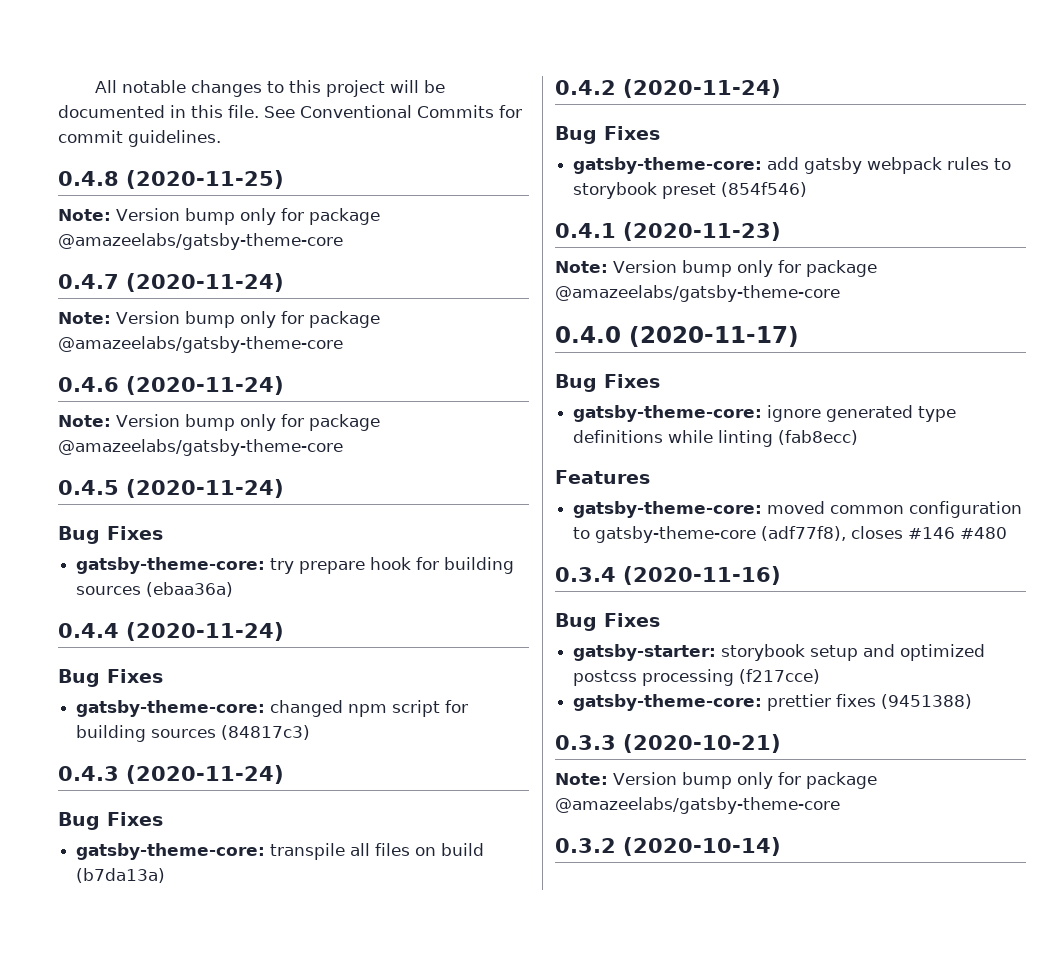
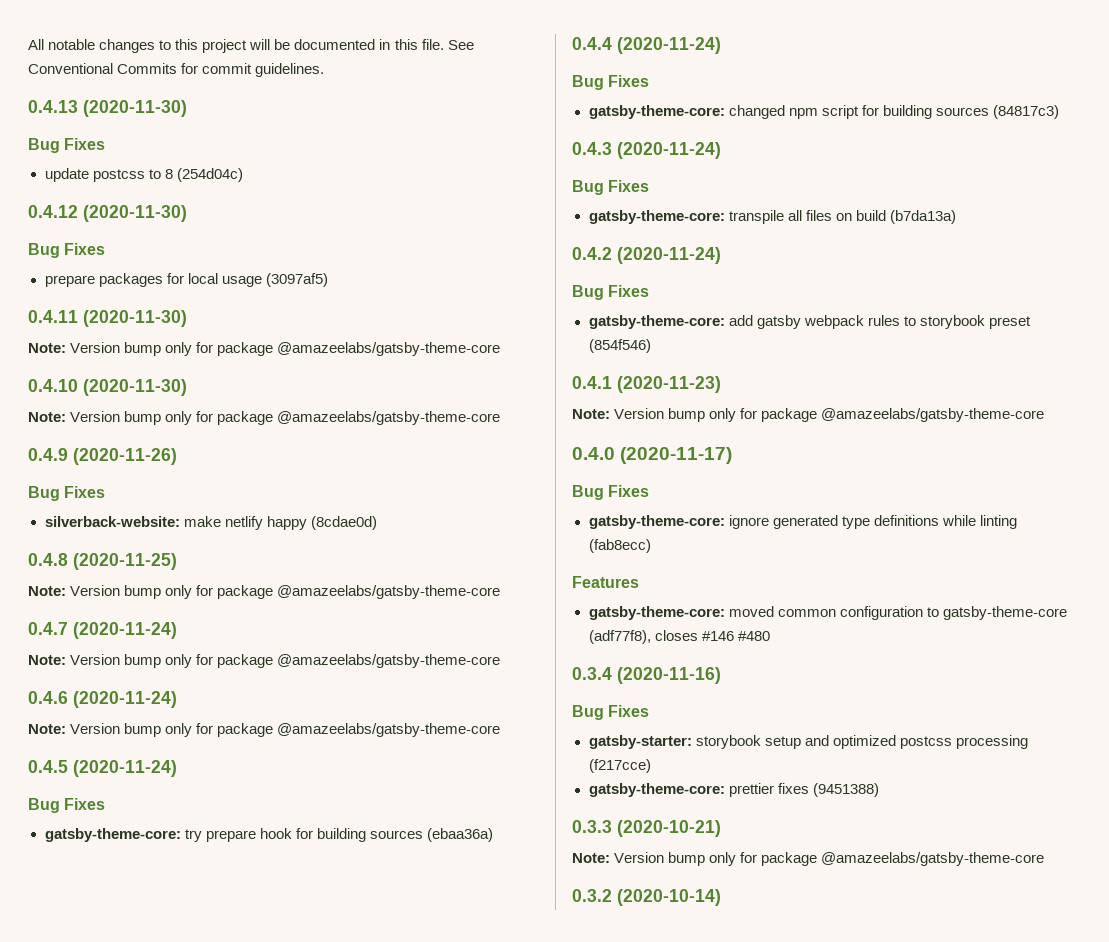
+ 0.4.13 (2020-11-30)
+ Bug Fixes
+ update postcss to 8 (254d04c)
+ 0.4.12 (2020-11-30)
+ Bug Fixes
+ prepare packages for local usage (3097af5)
+ 0.4.11 (2020-11-30)
+ Note: Version bump only for package @amazeelabs/gatsby-theme-core
+ 0.4.10 (2020-11-30)
+ Note: Version bump only for package @amazeelabs/gatsby-theme-core
+ 0.4.9 (2020-11-26)
+ Bug Fixes
+ silverback-website: make netlify happy (8cdae0d)

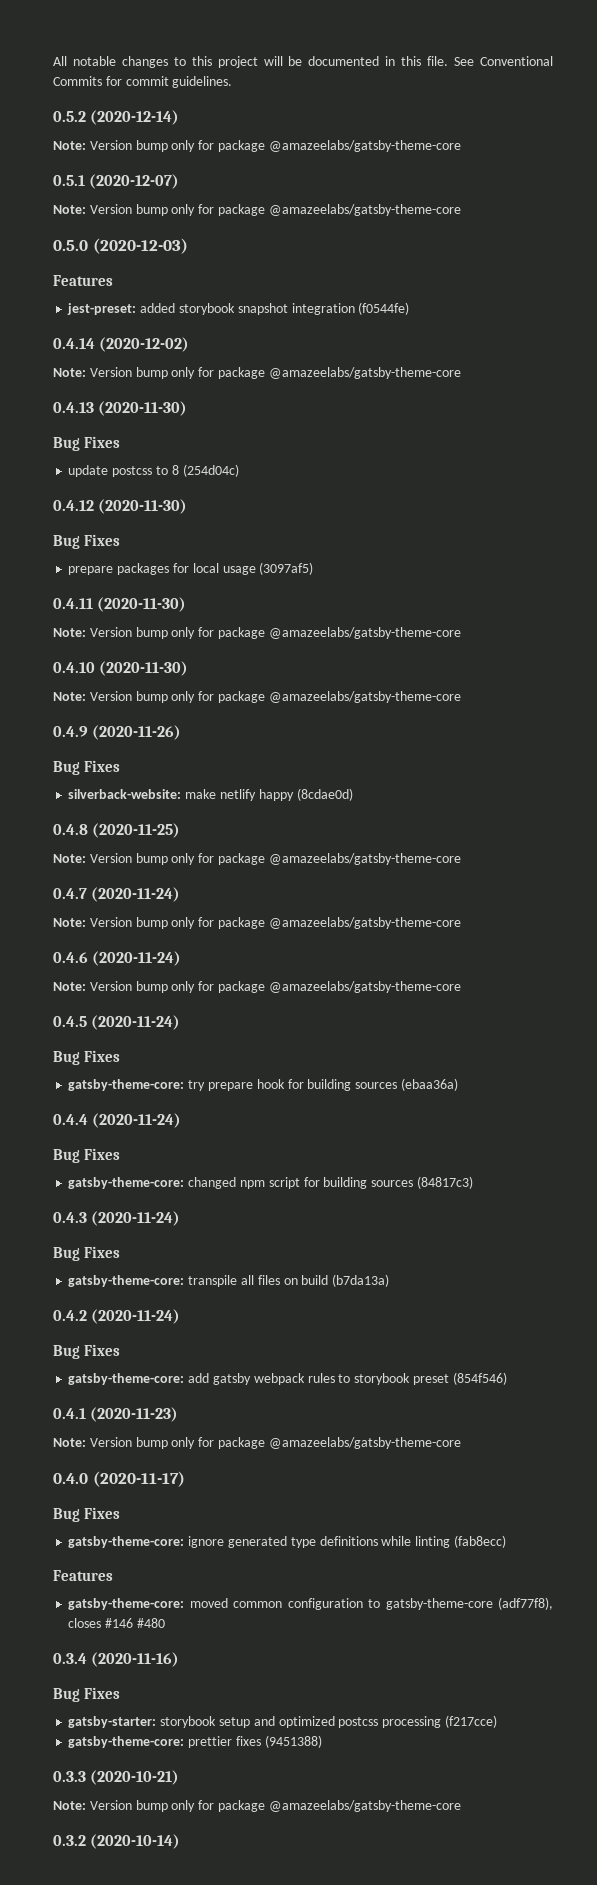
+ 0.5.2 (2020-12-14)
+ Note: Version bump only for package @amazeelabs/gatsby-theme-core
+ 0.5.1 (2020-12-07)
+ Note: Version bump only for package @amazeelabs/gatsby-theme-core
+ 0.5.0 (2020-12-03)
+ Features
+ jest-preset: added storybook snapshot integration (f0544fe)
+ 0.4.14 (2020-12-02)
+ Note: Version bump only for package @amazeelabs/gatsby-theme-core

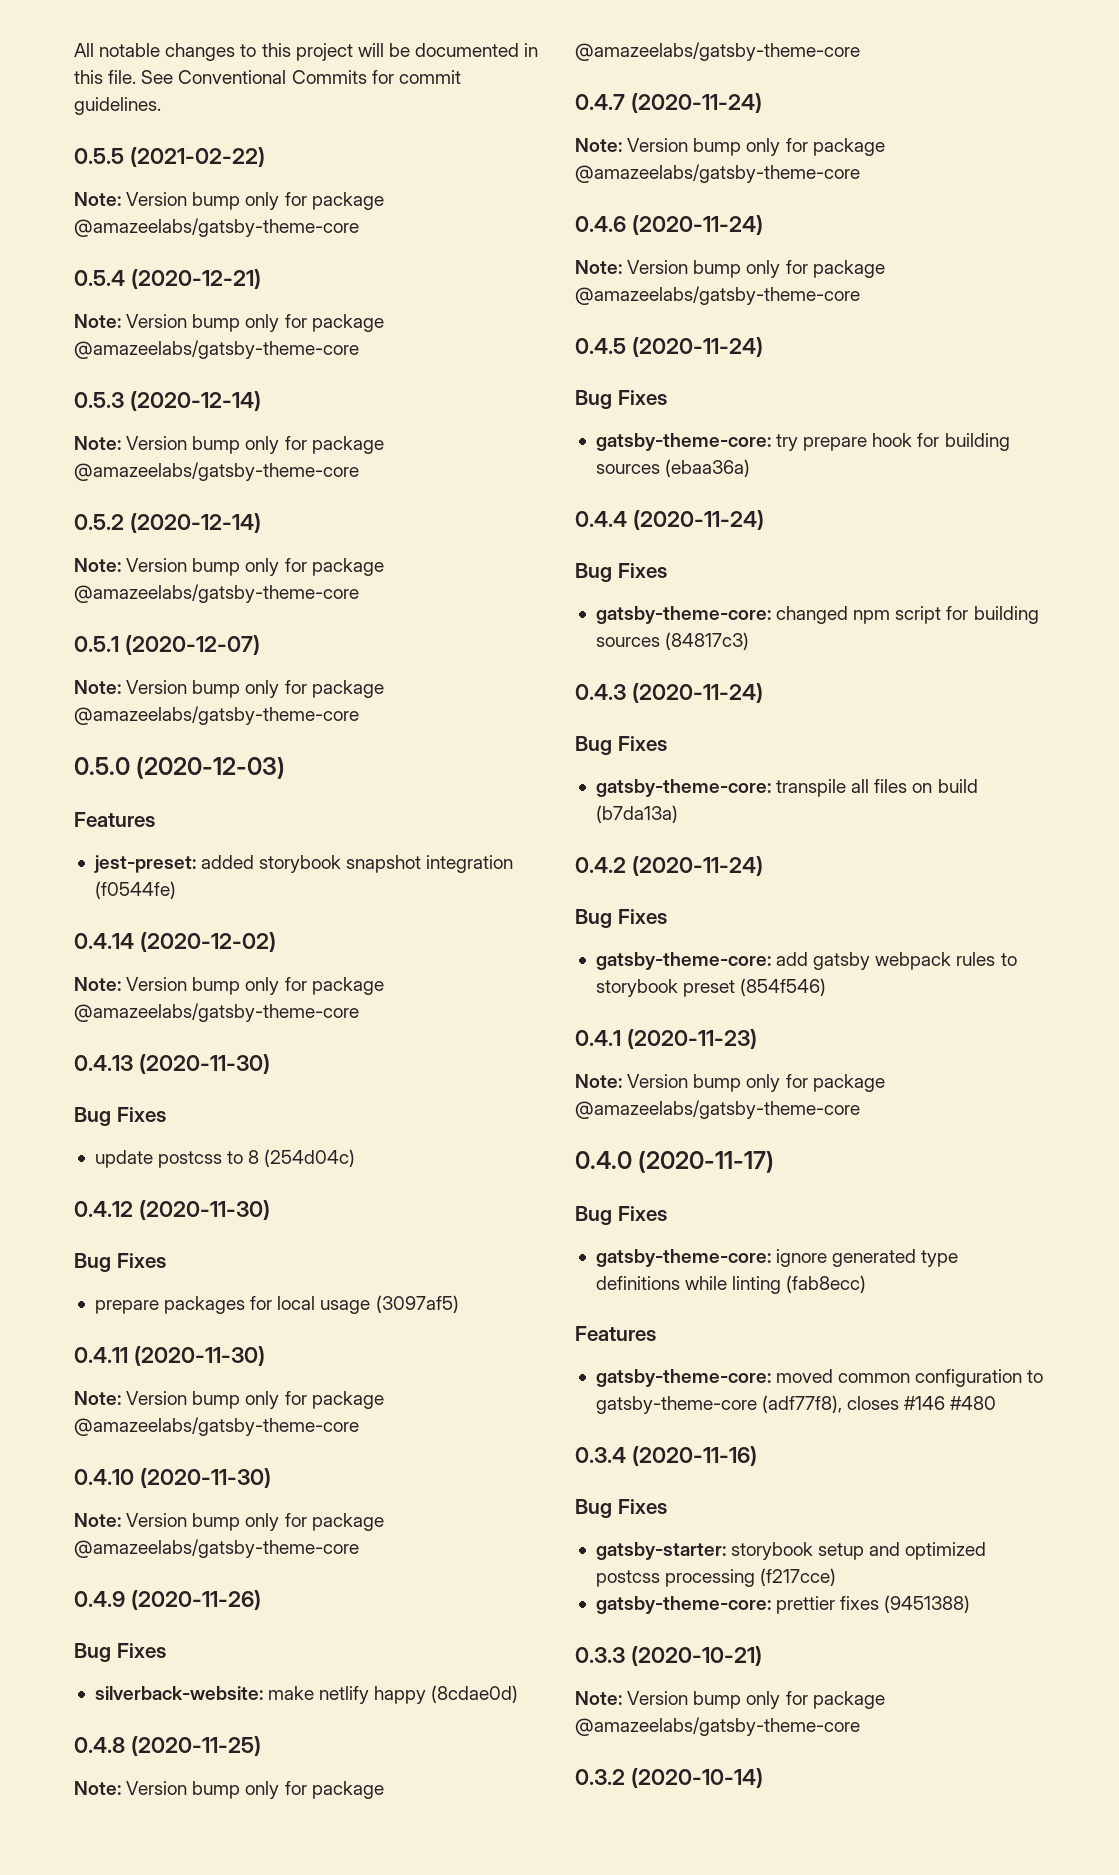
+ 0.5.5 (2021-02-22)
+ Note: Version bump only for package @amazeelabs/gatsby-theme-core
+ 0.5.4 (2020-12-21)
+ Note: Version bump only for package @amazeelabs/gatsby-theme-core
+ 0.5.3 (2020-12-14)
+ Note: Version bump only for package @amazeelabs/gatsby-theme-core

